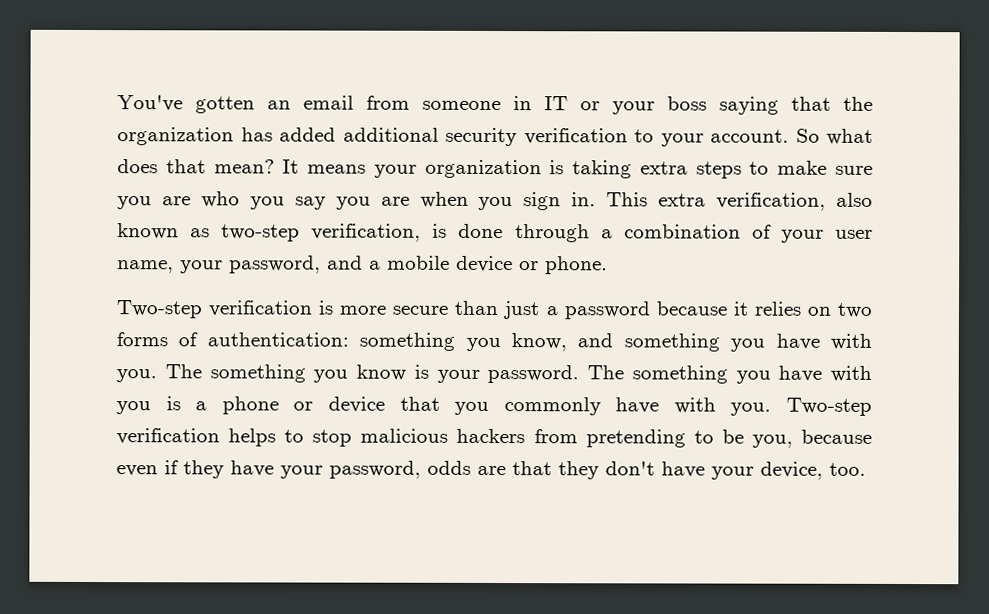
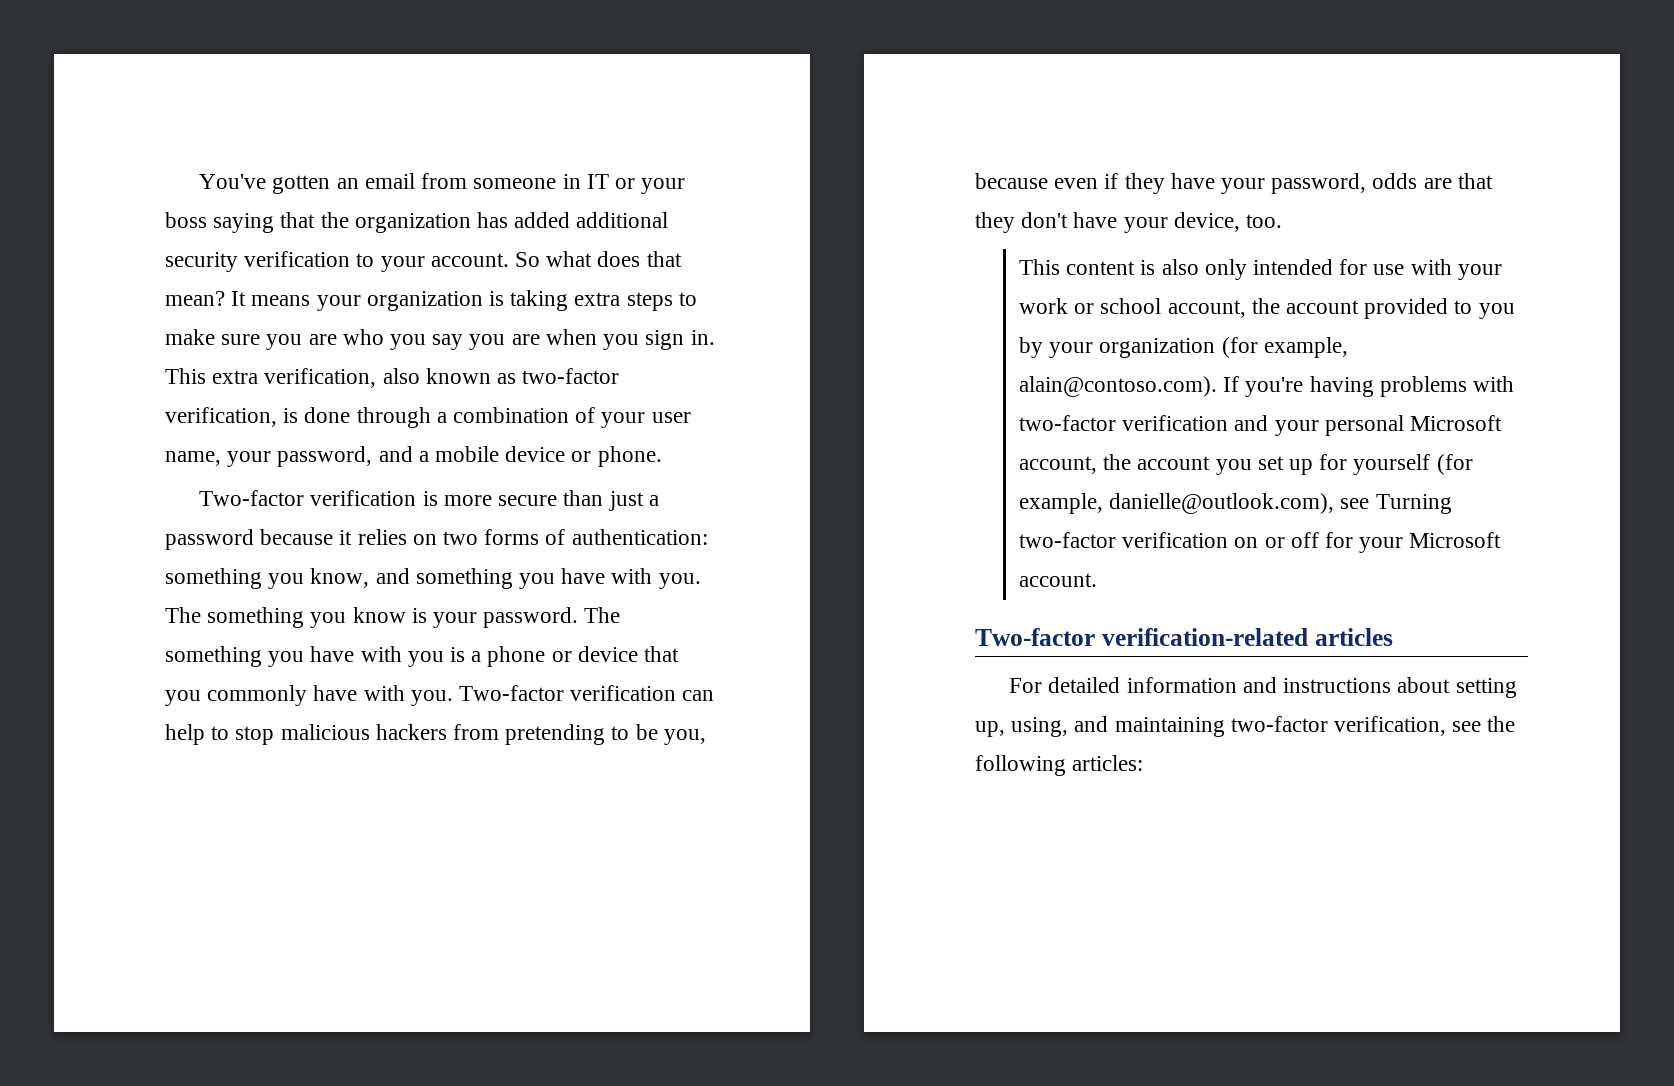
- This extra verification, also known as two-step verification, is done through a combination of your user name, your password, and a mobile device or phone.
+ This extra verification, also known as two-factor verification, is done through a combination of your user name, your password, and a mobile device or phone.
- Two-step verification is more secure than just a password because it relies on two forms of authentication: something you know, and something you have with you.
+ Two-factor verification is more secure than just a password because it relies on two forms of authentication: something you know, and something you have with you.
- Two-step verification helps to stop malicious hackers from pretending to be you, because even if they have your password, odds are that they don't have your device, too.
+ Two-factor verification can help to stop malicious hackers from pretending to be you, because even if they have your password, odds are that they don't have your device, too.
+ This content is also only intended for use with your work or school account, the account provided to you by your organization (for example, alain@contoso.com). If you're having problems with two-factor verification and your personal Microsoft account, the account you set up for yourself (for example, danielle@outlook.com), see Turning two-factor verification on or off for your Microsoft account.
+ Two-factor verification-related articles
+ For detailed information and instructions about setting up, using, and maintaining two-factor verification, see the following articles:

